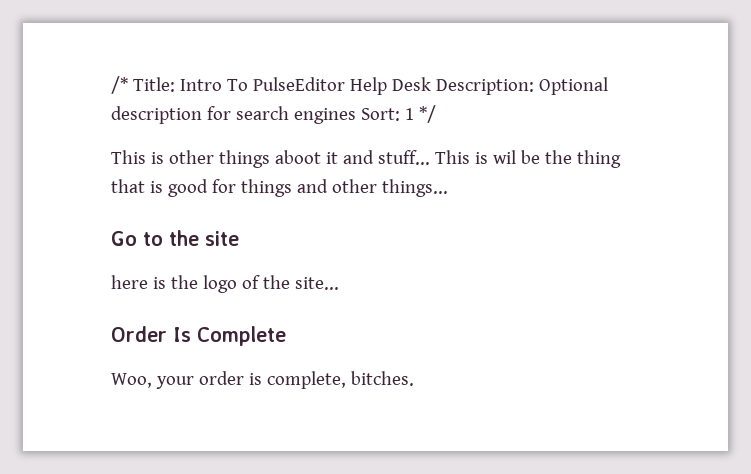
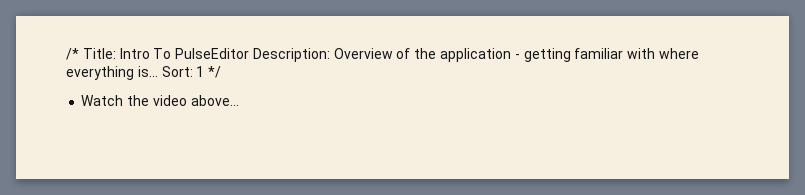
- /* Title: Intro To PulseEditor Help Desk Description: Optional description for search engines Sort: 1 */
- This is other things aboot it and stuff... This is wil be the thing that is good for things and other things...
- Go to the site
- here is the logo of the site...
- Order Is Complete
- Woo, your order is complete, bitches.
+ /* Title: Intro To PulseEditor Description: Overview of the application - getting familiar with where everything is... Sort: 1 */
+ Watch the video above...

